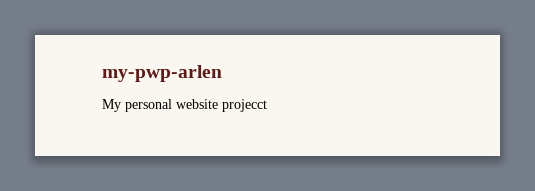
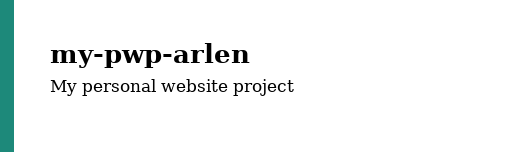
- My personal website projecct
+ My personal website project

